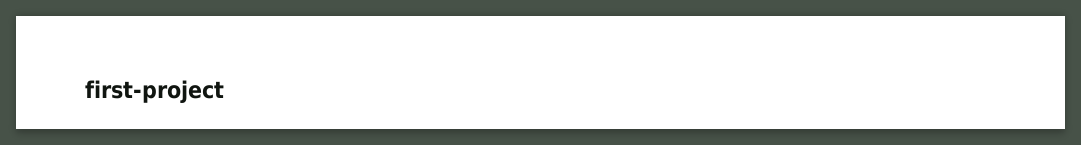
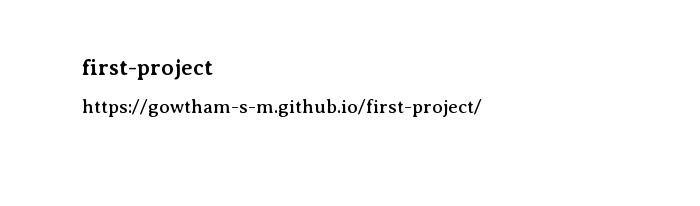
+ https://gowtham-s-m.github.io/first-project/

